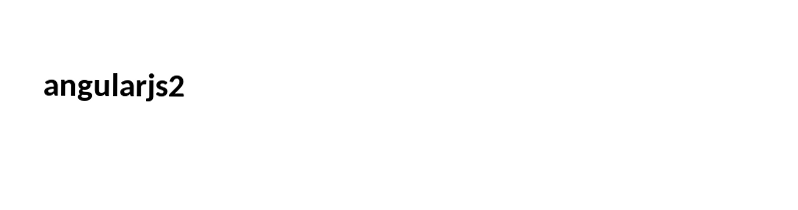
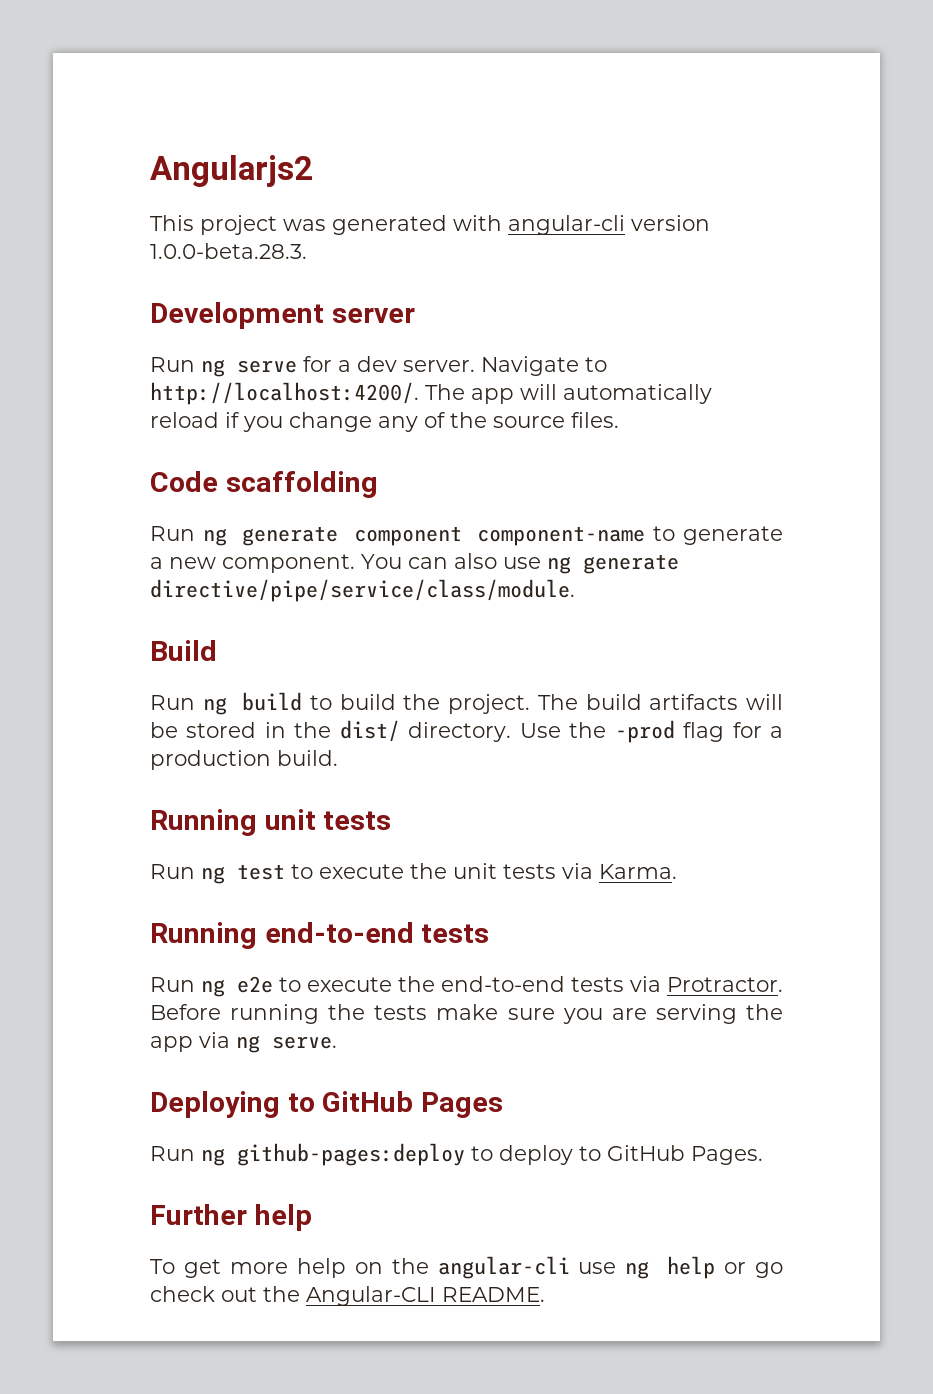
- angularjs2
+ Angularjs2
+ This project was generated with angular-cli version 1.0.0-beta.28.3.
+ Development server
+ Run ng serve for a dev server. Navigate to http://localhost:4200/. The app will automatically reload if you change any of the source files.
+ Code scaffolding
+ Run ng generate component component-name to generate a new component. You can also use ng generate directive/pipe/service/class/module.
+ Build
+ Run ng build to build the project. The build artifacts will be stored in the dist/ directory. Use the -prod flag for a production build.
+ Running unit tests
+ Run ng test to execute the unit tests via Karma.
+ Running end-to-end tests
+ Run ng e2e to execute the end-to-end tests via Protractor. Before running the tests make sure you are serving the app via ng serve.
+ Deploying to GitHub Pages
+ Run ng github-pages:deploy to deploy to GitHub Pages.
+ Further help
+ To get more help on the angular-cli use ng help or go check out the Angular-CLI README.

